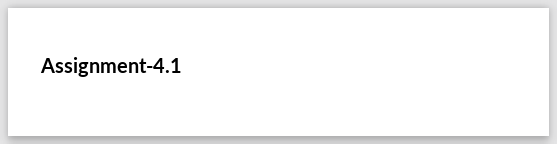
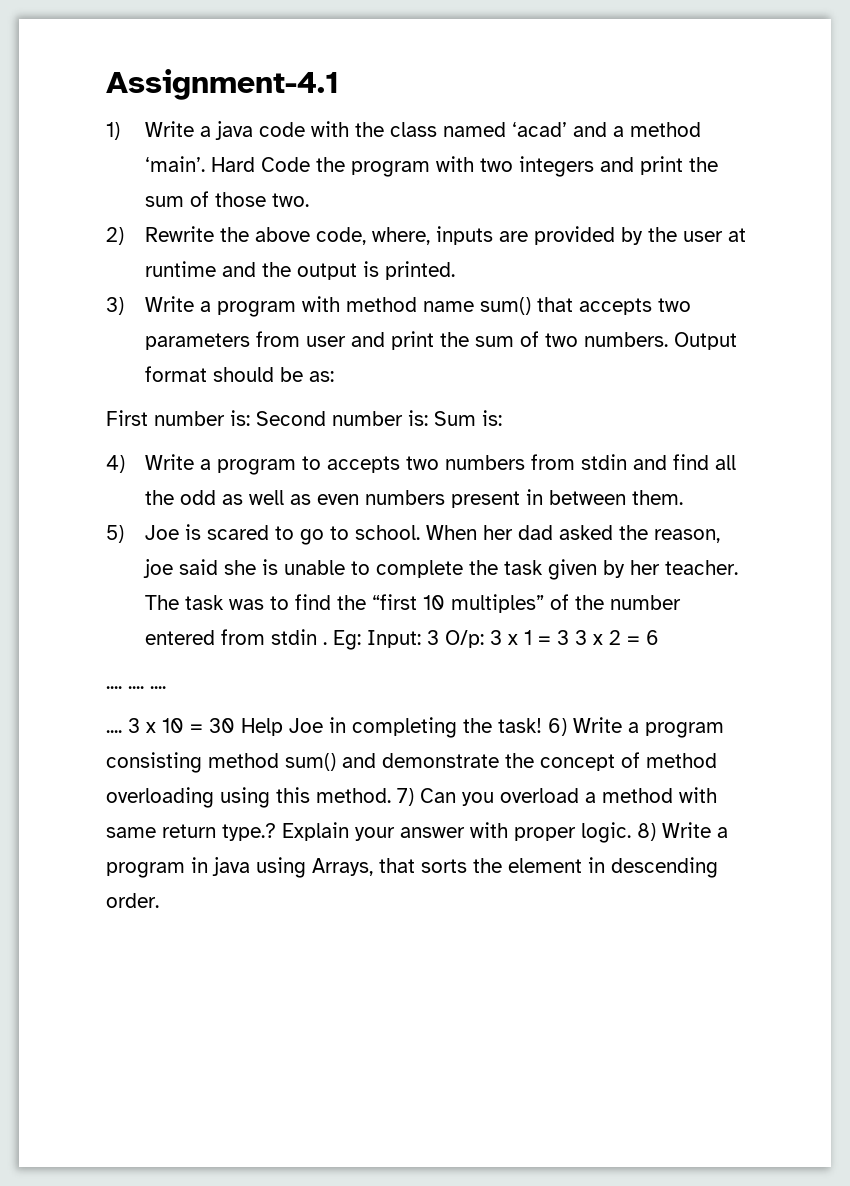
+ 1) Write a java code with the class named ‘acad’ and a method ‘main’. Hard Code the program with two integers and print the sum of those two.
+ 2) Rewrite the above code, where, inputs are provided by the user at runtime and the output is printed.
+ 3) Write a program with method name sum() that accepts two parameters from user and print the sum of two numbers. Output format should be as:
+ First number is: Second number is: Sum is:
+ 4) Write a program to accepts two numbers from stdin and find all the odd as well as even numbers present in between them.
+ 5) Joe is scared to go to school. When her dad asked the reason, joe said she is unable to complete the task given by her teacher. The task was to find the “first 10 multiples” of the number entered from stdin . Eg: Input: 3 O/p: 3 x 1 = 3 3 x 2 = 6
+ .... .... ....
+ .... 3 x 10 = 30 Help Joe in completing the task! 6) Write a program consisting method sum() and demonstrate the concept of method overloading using this method. 7) Can you overload a method with same return type.? Explain your answer with proper logic. 8) Write a program in java using Arrays, that sorts the element in descending order.

